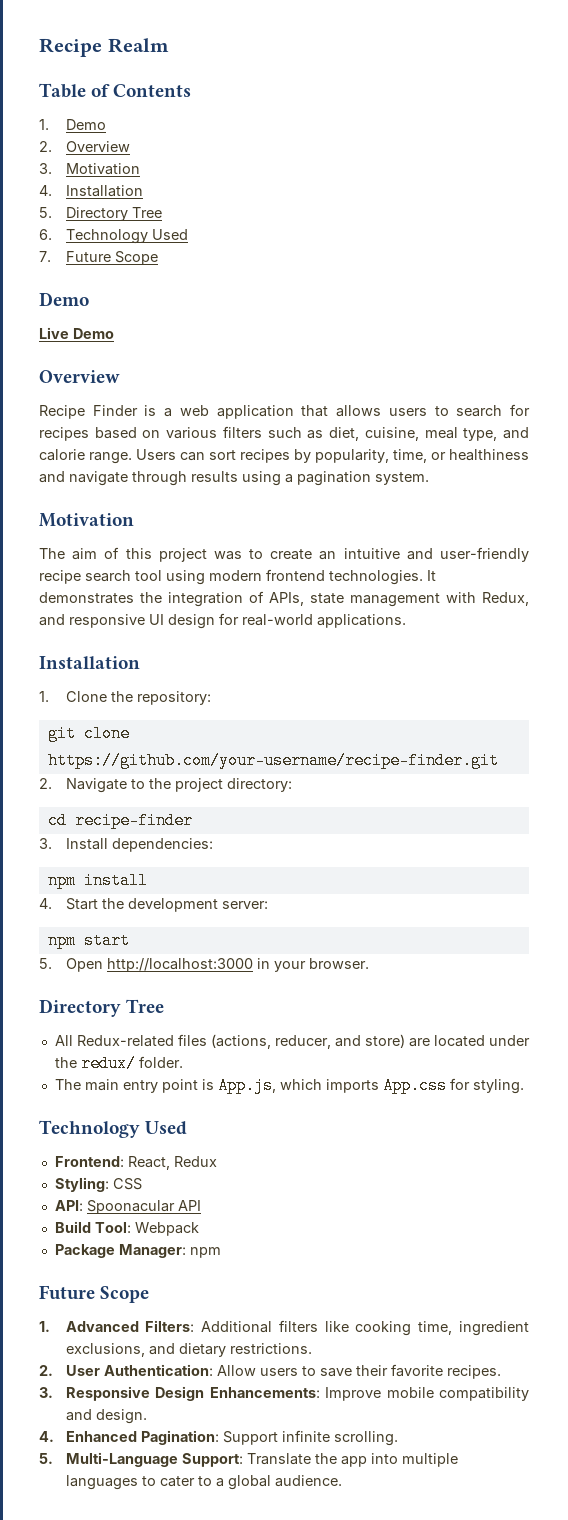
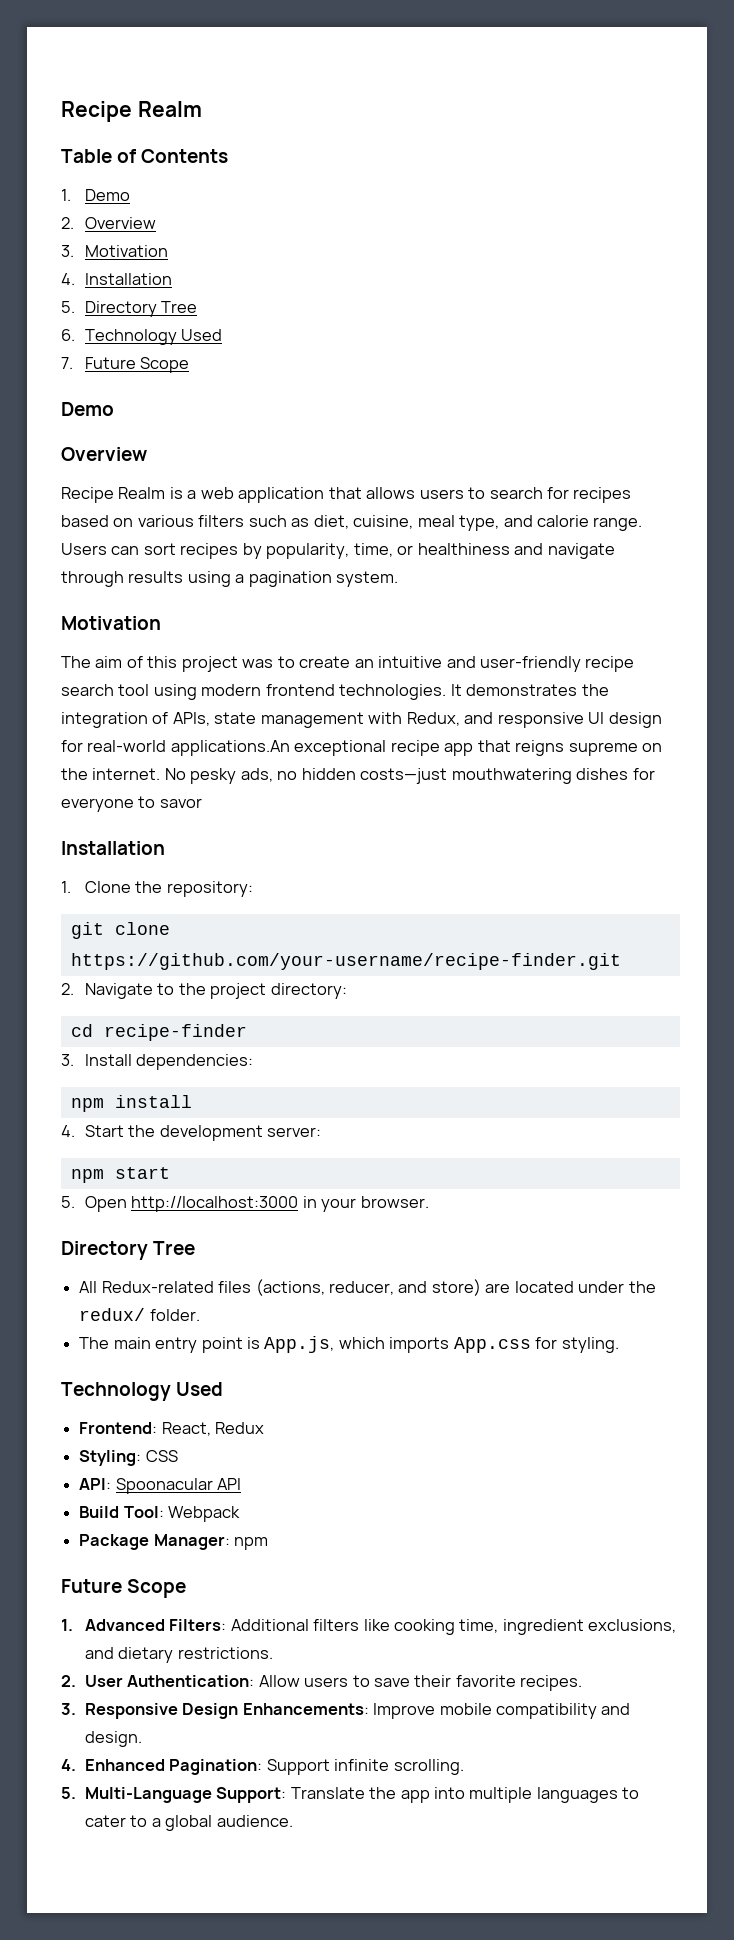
- Live Demo
- Recipe Finder is a web application that allows users to search for recipes based on various filters such as diet, cuisine, meal type, and calorie range.
+ Recipe Realm is a web application that allows users to search for recipes based on various filters such as diet, cuisine, meal type, and calorie range.
- It demonstrates the integration of APIs, state management with Redux, and responsive UI design for real-world applications.
+ It demonstrates the integration of APIs, state management with Redux, and responsive UI design for real-world applications.An exceptional recipe app that reigns supreme on the internet. No pesky ads, no hidden costs—just mouthwatering dishes for everyone to savor

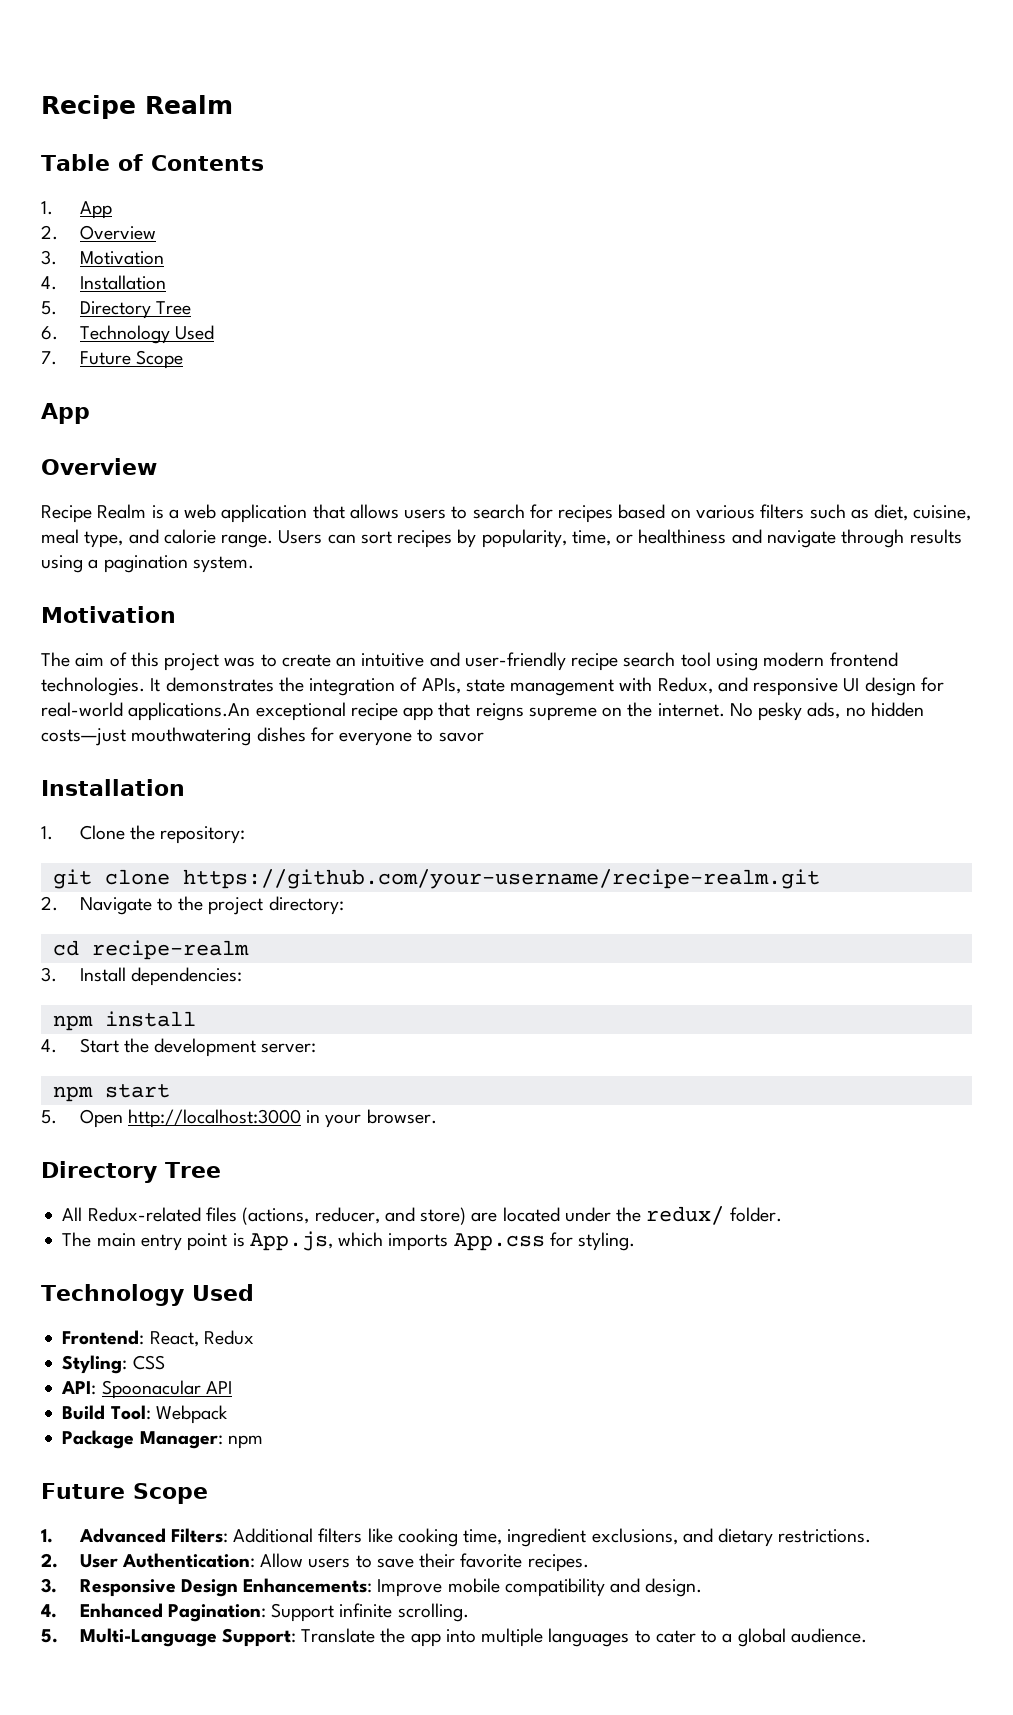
- 1. Demo
+ 1. App
  7. Future Scope
- Demo
+ App
- git clone https://github.com/your-username/recipe-finder.git
+ git clone https://github.com/your-username/recipe-realm.git
- cd recipe-finder
+ cd recipe-realm

